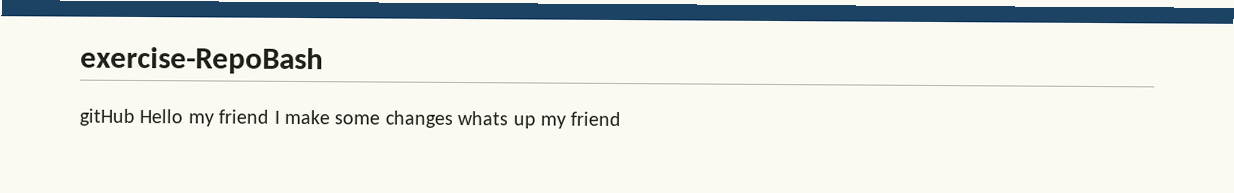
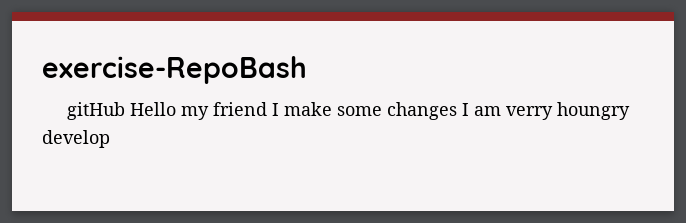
- gitHub Hello my friend I make some changes whats up my friend
+ gitHub Hello my friend I make some changes I am verry houngry develop

